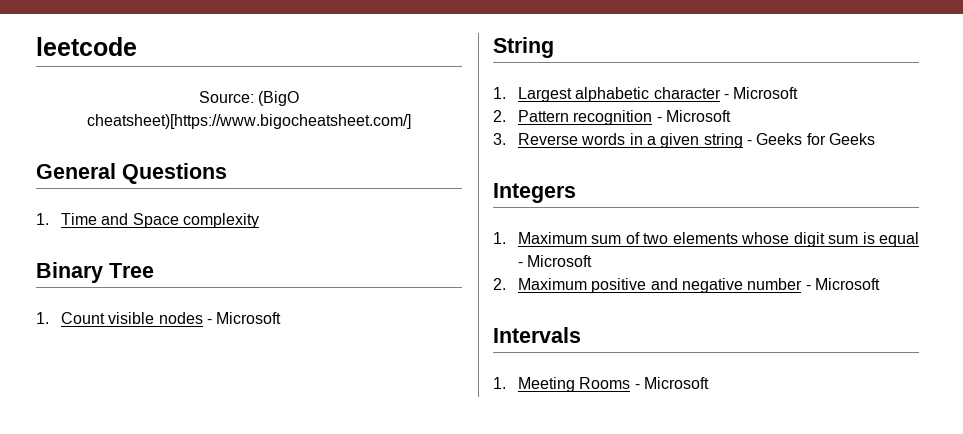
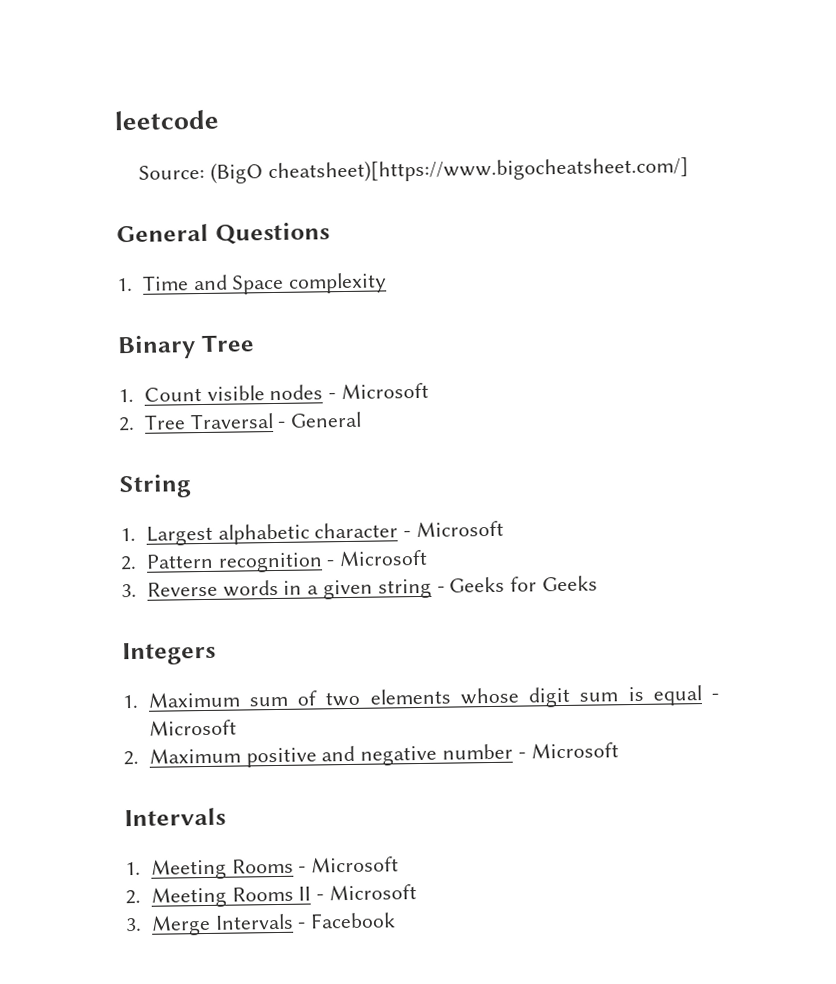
+ 2. Tree Traversal - General
+ 2. Meeting Rooms II - Microsoft
+ 3. Merge Intervals - Facebook

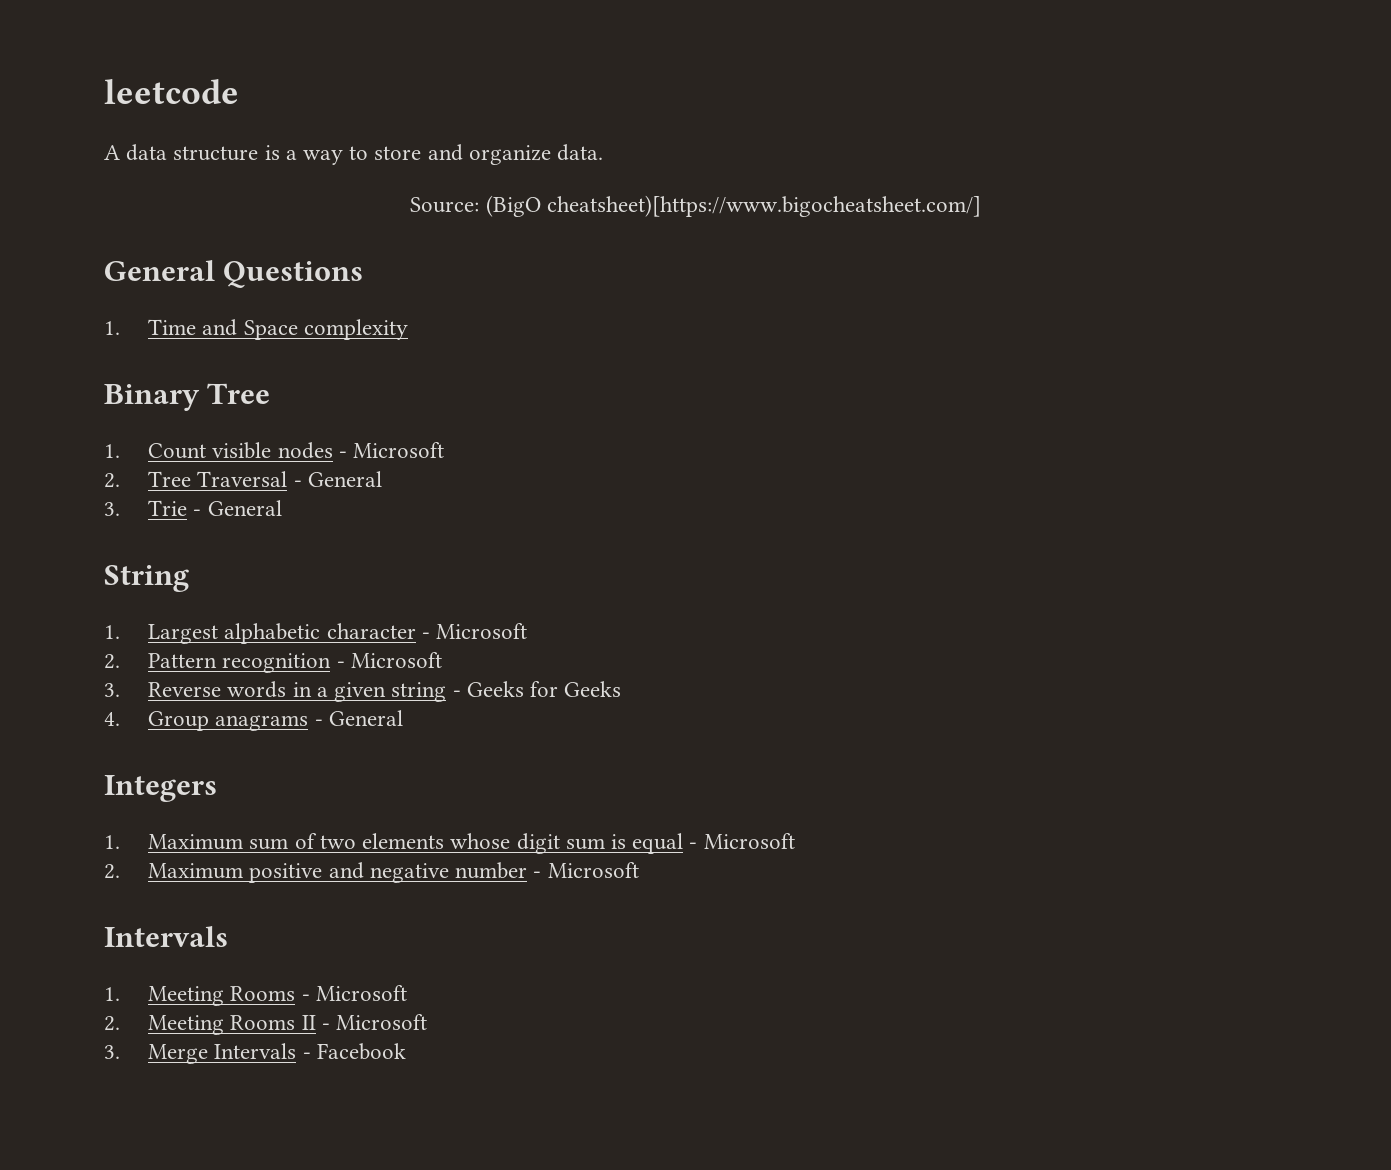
+ A data structure is a way to store and organize data.
+ 3. Trie - General
+ 4. Group anagrams - General

